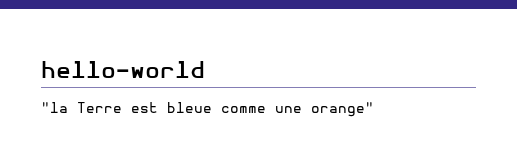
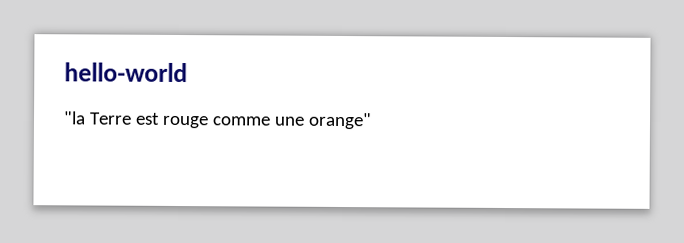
- "la Terre est bleue comme une orange"
+ "la Terre est rouge comme une orange"

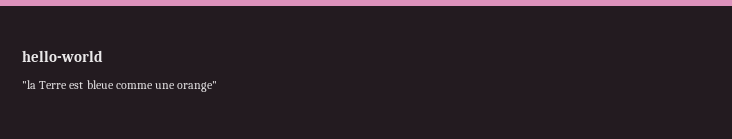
- "la Terre est rouge comme une orange"
+ "la Terre est bleue comme une orange"

